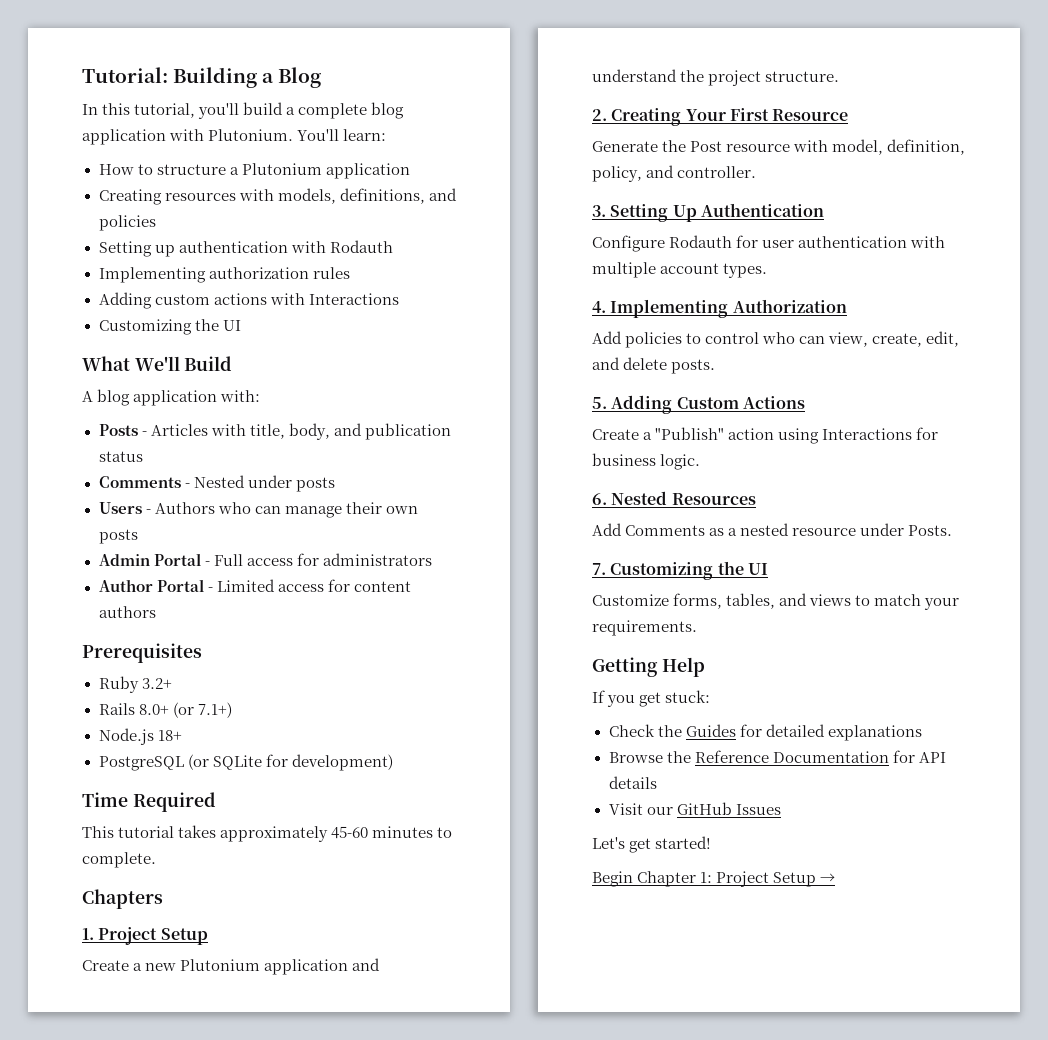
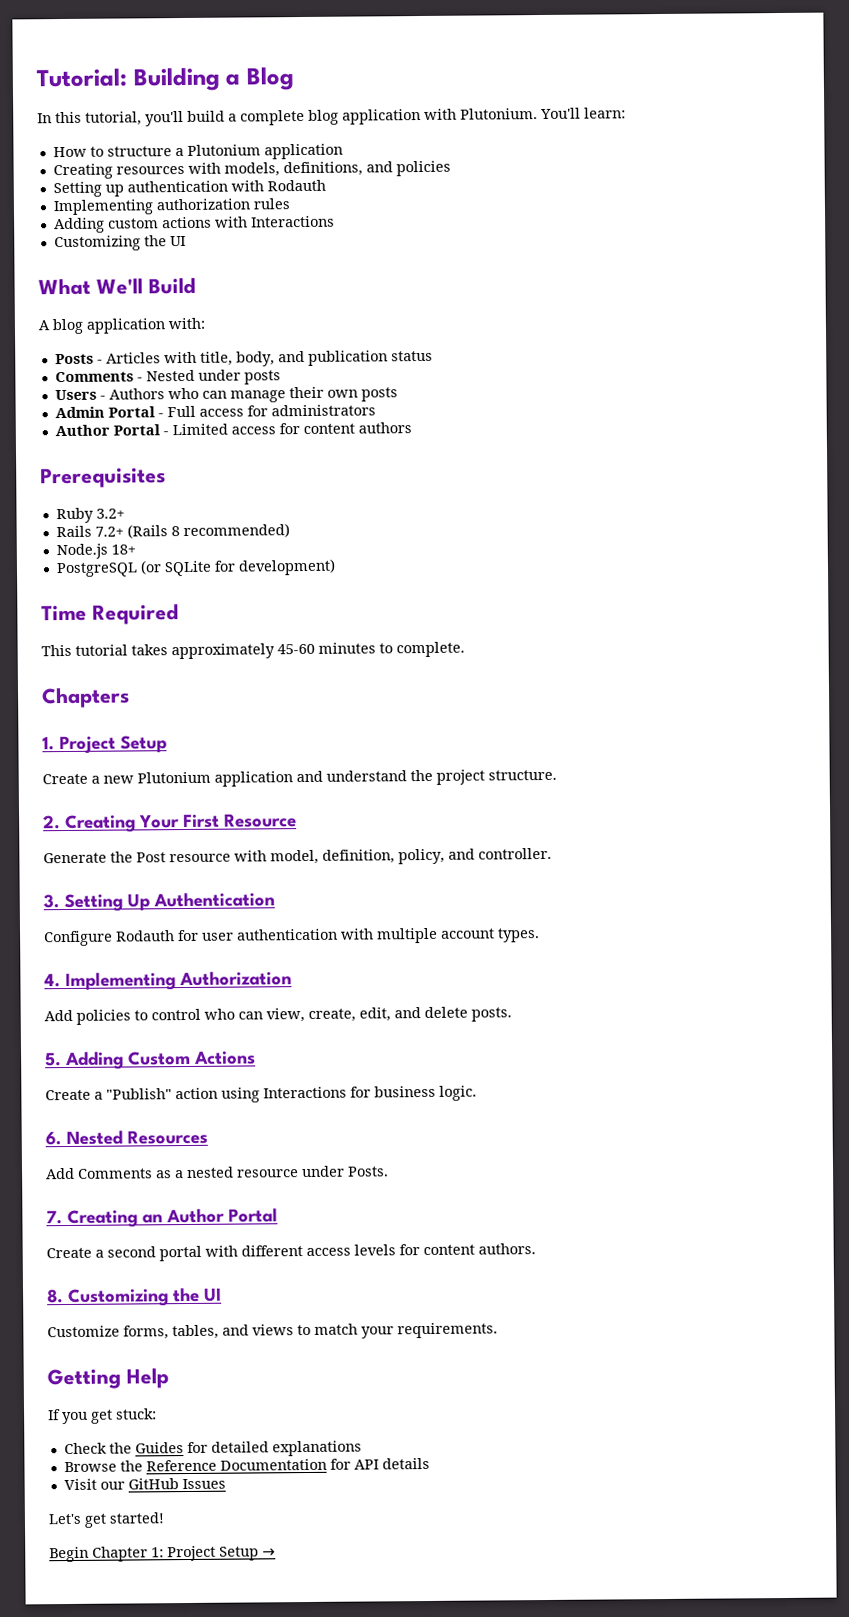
- Rails 8.0+ (or 7.1+)
+ Rails 7.2+ (Rails 8 recommended)
- 7. Customizing the UI
+ 7. Creating an Author Portal
+ Create a second portal with different access levels for content authors.
+ 8. Customizing the UI

